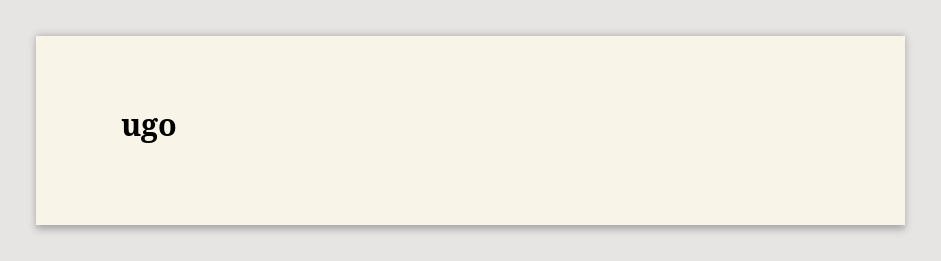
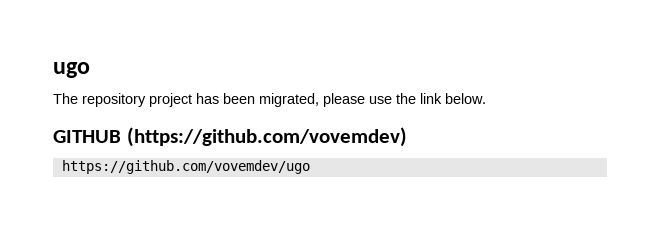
+ The repository project has been migrated, please use the link below.
+ GITHUB (https://github.com/vovemdev)
+ https://github.com/vovemdev/ugo

